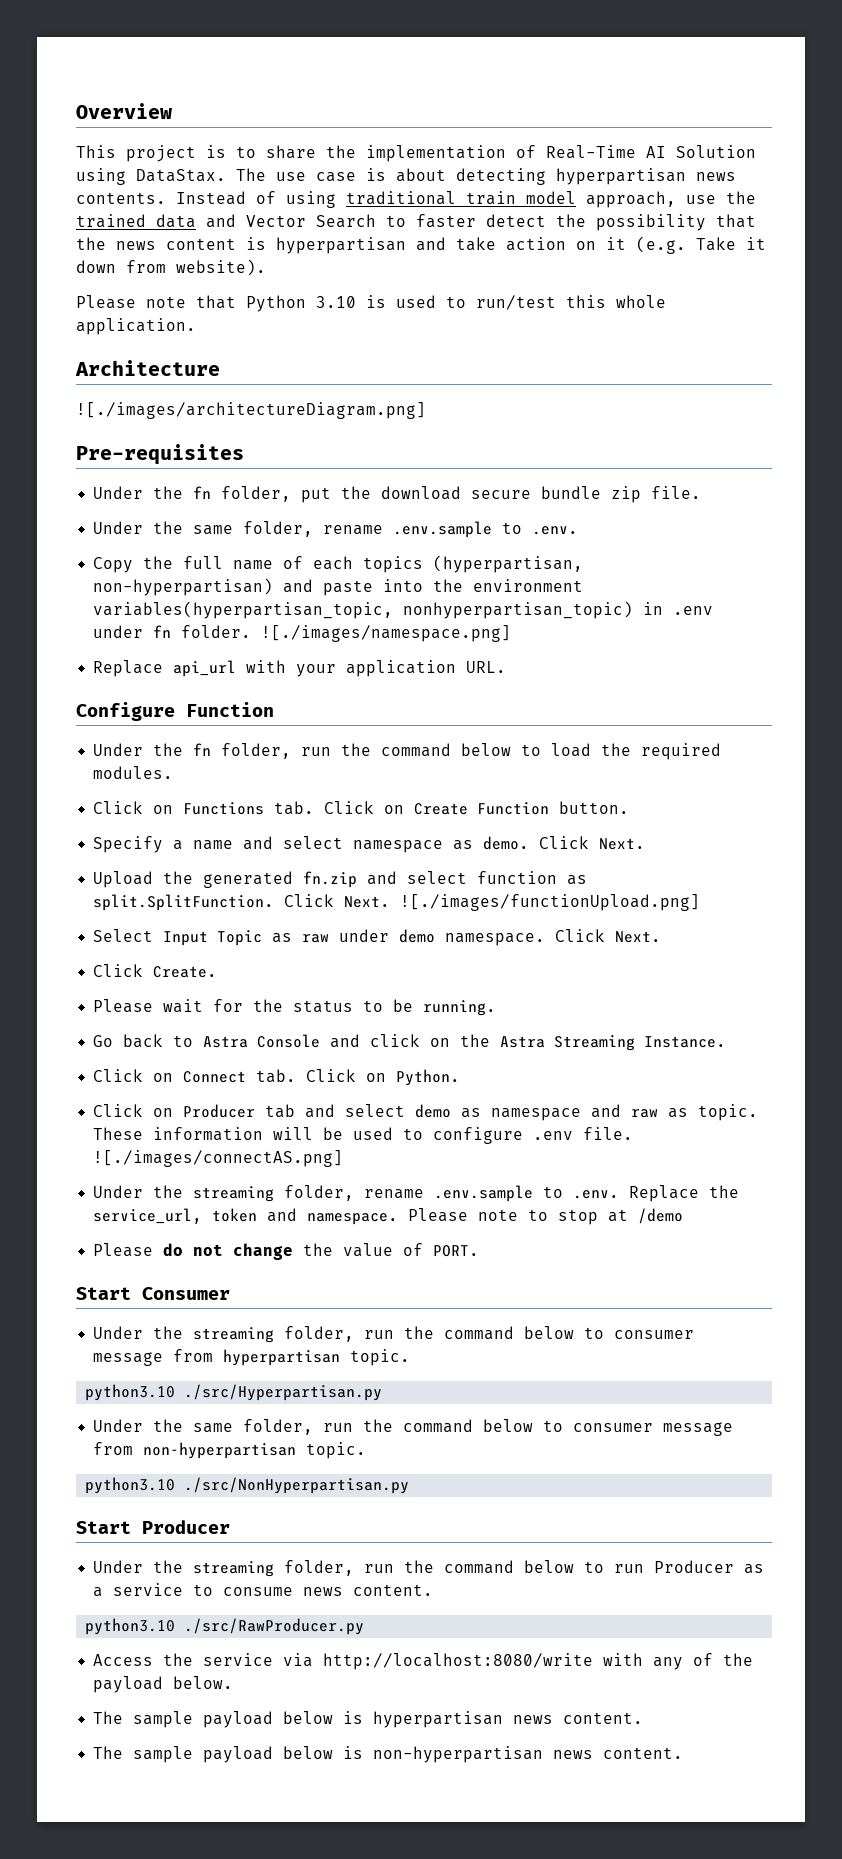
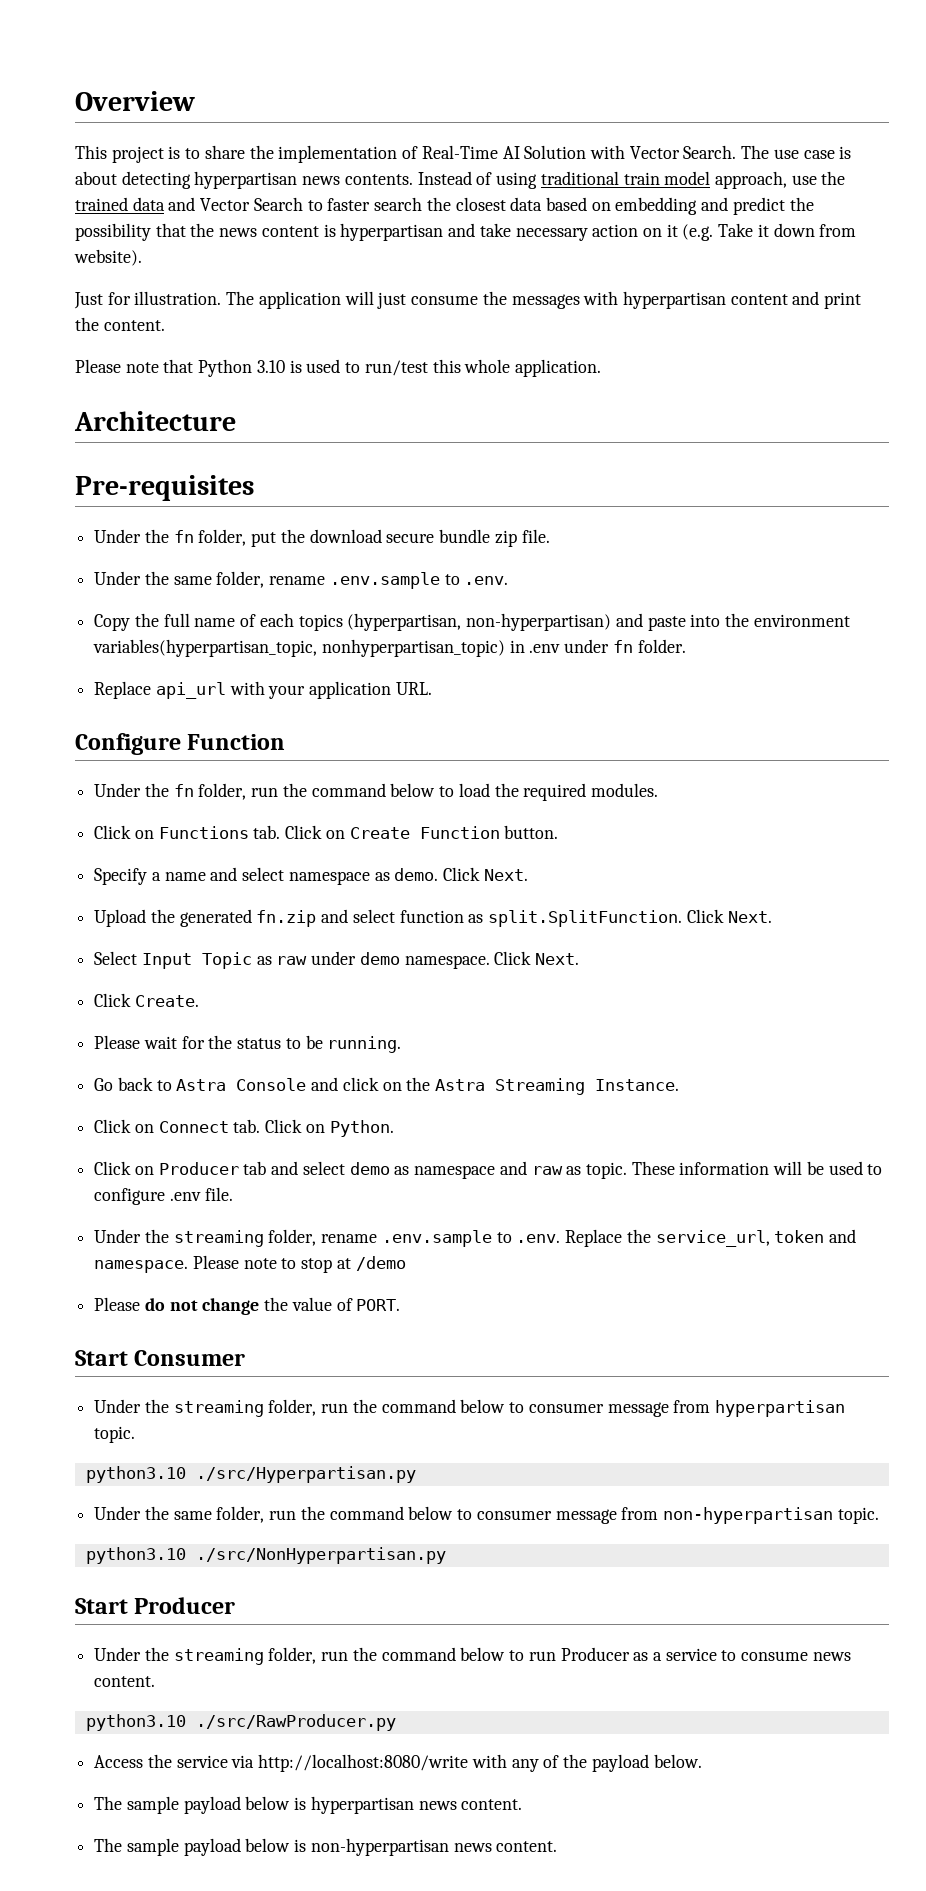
- This project is to share the implementation of Real-Time AI Solution using DataStax.
+ This project is to share the implementation of Real-Time AI Solution with Vector Search.
- Instead of using traditional train model approach, use the trained data and Vector Search to faster detect the possibility that the news content is hyperpartisan and take action on it (e.g. Take it down from website).
+ Instead of using traditional train model approach, use the trained data and Vector Search to faster search the closest data based on embedding and predict the possibility that the news content is hyperpartisan and take necessary action on it (e.g. Take it down from website).
+ Just for illustration. The application will just consume the messages with hyperpartisan content and print the content.
- ![./images/architectureDiagram.png]
- ![./images/namespace.png]
- ![./images/functionUpload.png]
- ![./images/connectAS.png]

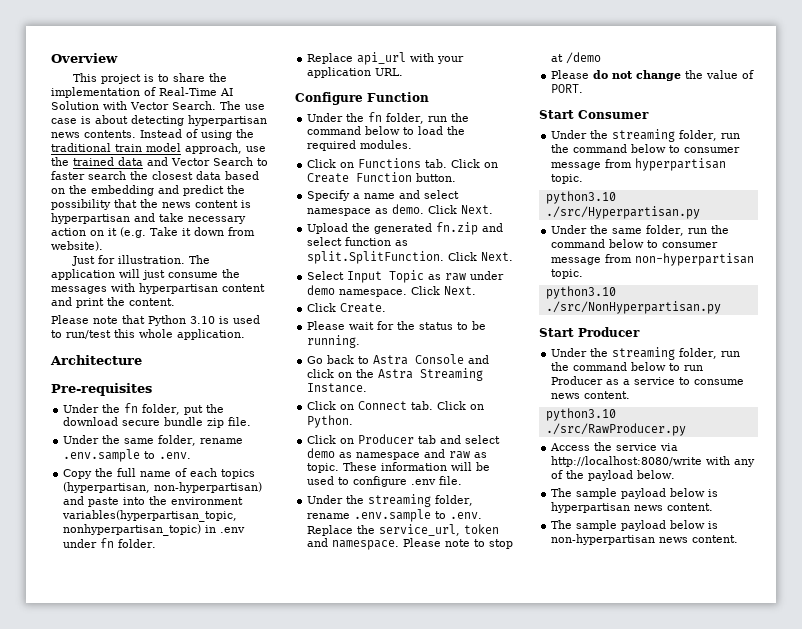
- Instead of using traditional train model approach, use the trained data and Vector Search to faster search the closest data based on embedding and predict the possibility that the news content is hyperpartisan and take necessary action on it (e.g. Take it down from website).
+ Instead of using the traditional train model approach, use the trained data and Vector Search to faster search the closest data based on the embedding and predict the possibility that the news content is hyperpartisan and take necessary action on it (e.g. Take it down from website).

